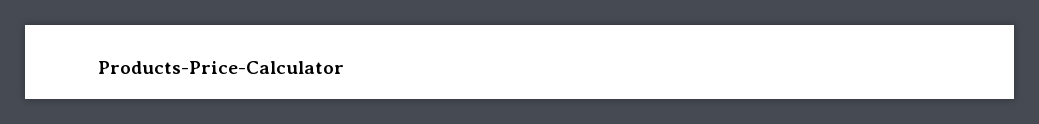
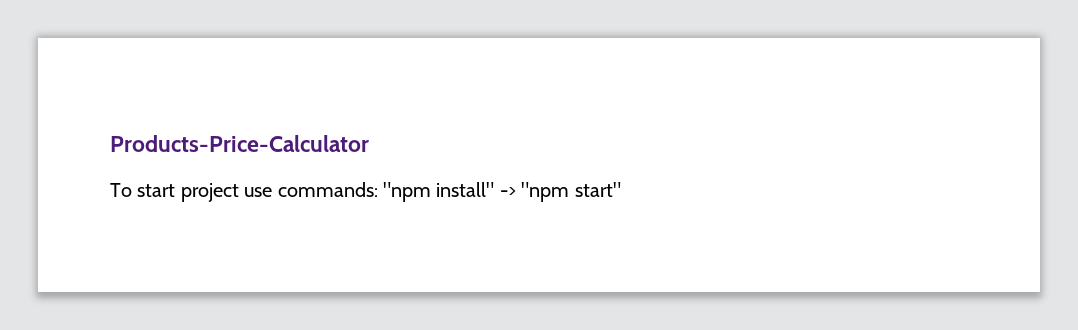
+ To start project use commands: "npm install" -> "npm start"

